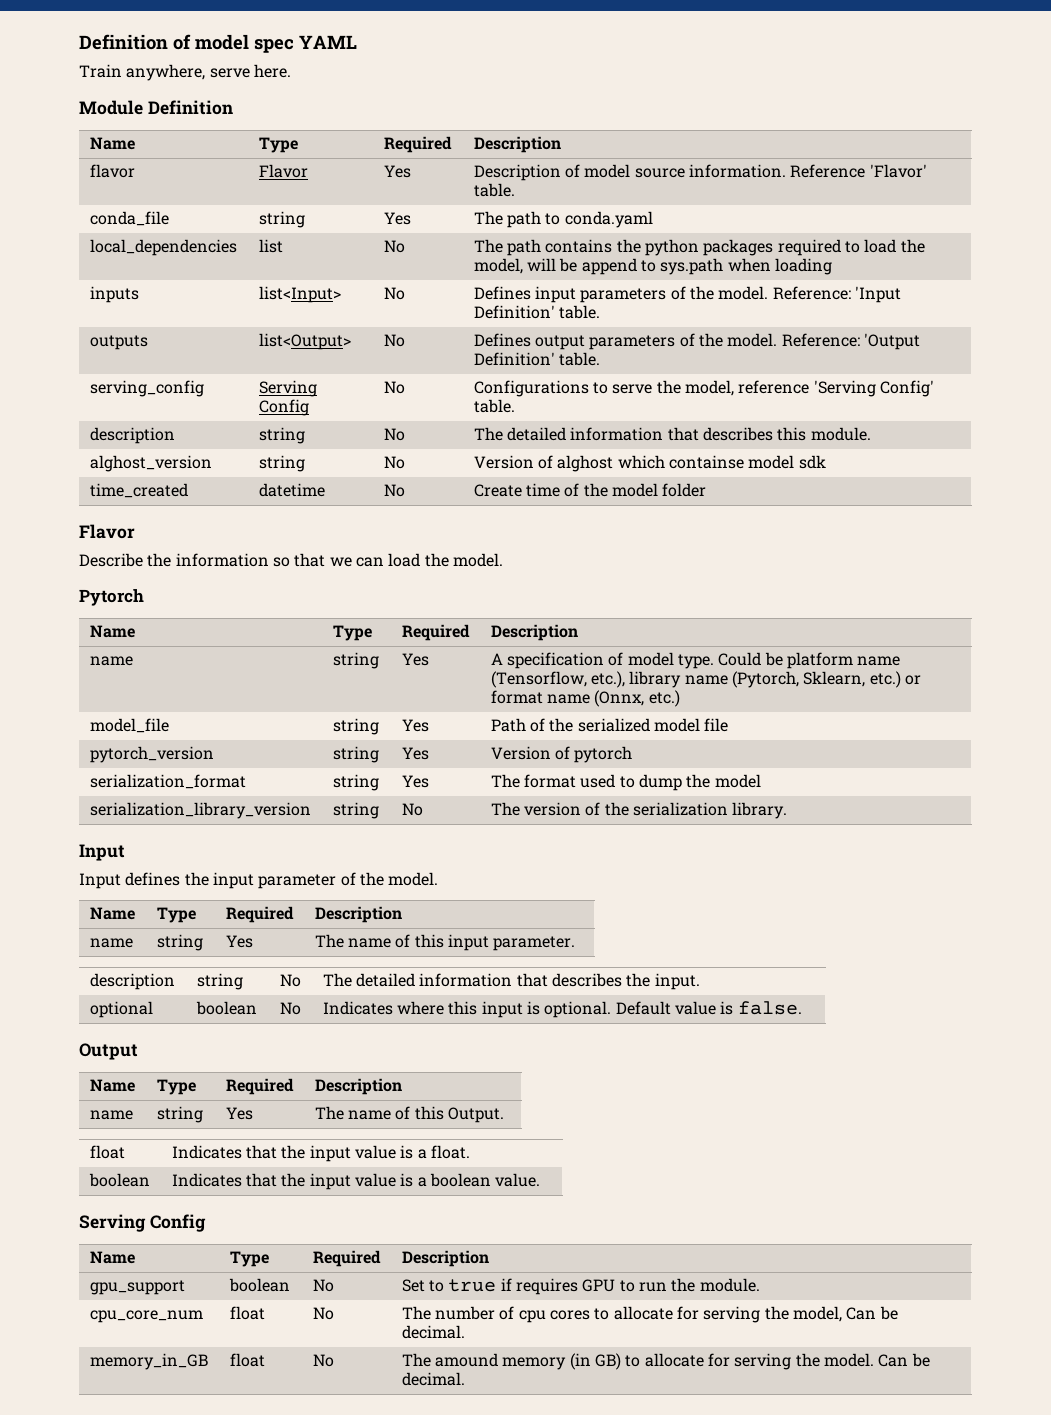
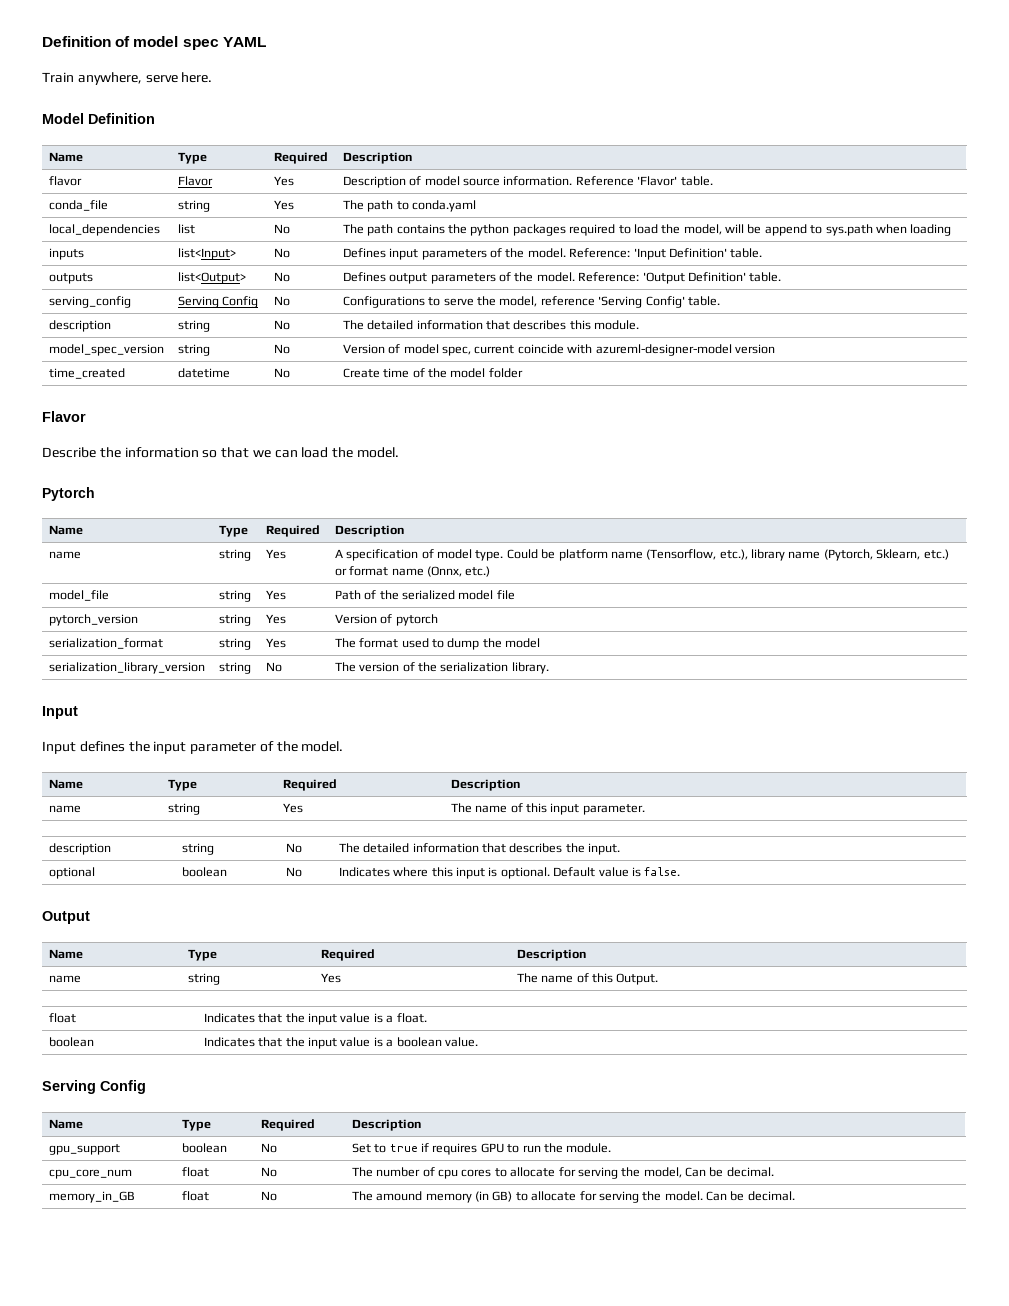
- Module Definition
+ Model Definition
- alghost_version | string | No | Version of alghost which containse model sdk
+ model_spec_version | string | No | Version of model spec, current coincide with azureml-designer-model version

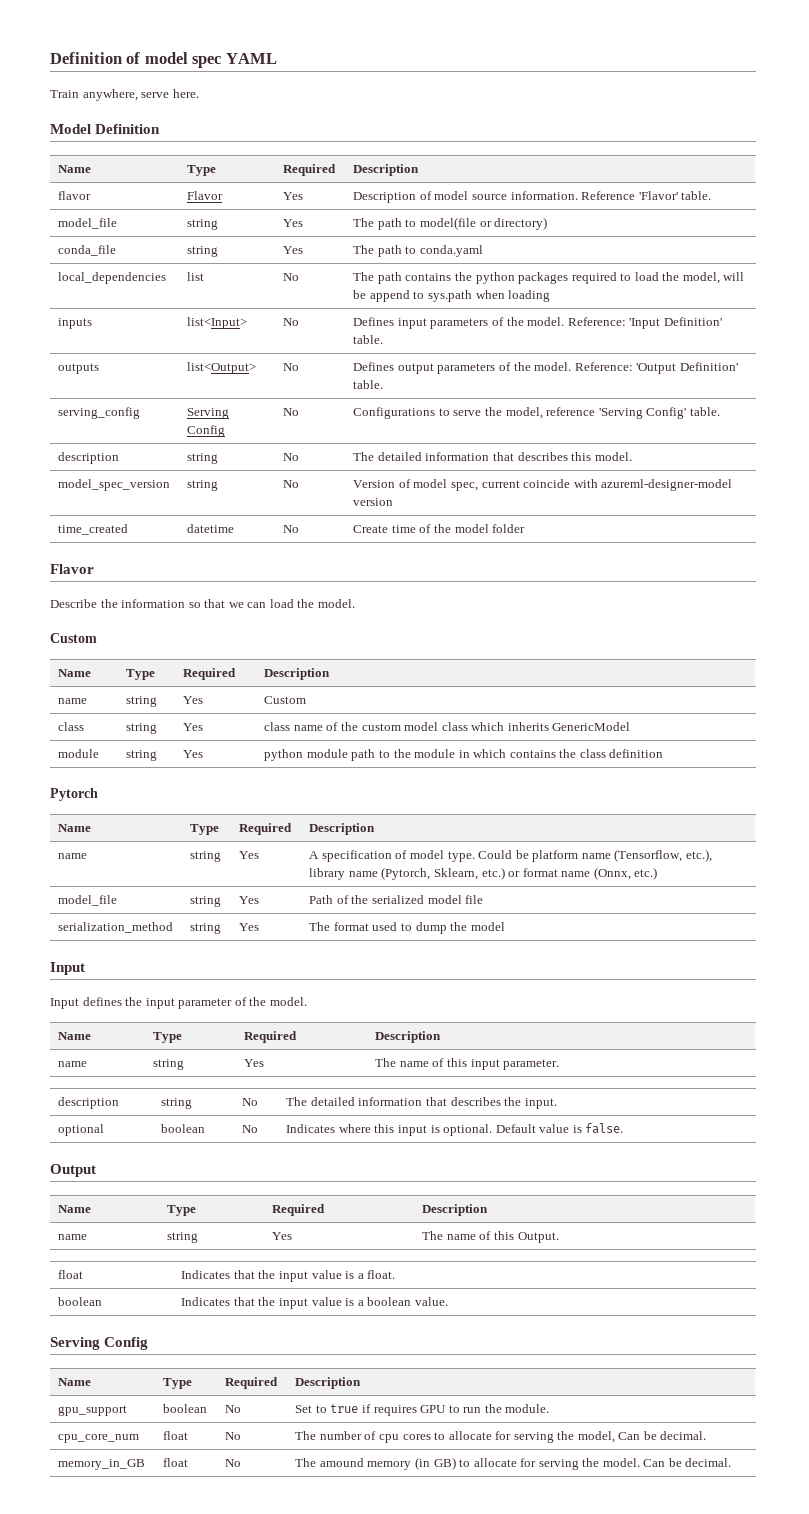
+ model_file | string | Yes | The path to model(file or directory)
- description | string | No | The detailed information that describes this module.
+ description | string | No | The detailed information that describes this model.
  Describe the information so that we can load the model.
+ Custom
+ Name | Type | Required | Description
+ name | string | Yes | Custom
+ class | string | Yes | class name of the custom model class which inherits GenericModel
+ module | string | Yes | python module path to the module in which contains the class definition
- pytorch_version | string | Yes | Version of pytorch
- serialization_format | string | Yes | The format used to dump the model
+ serialization_method | string | Yes | The format used to dump the model
- serialization_library_version | string | No | The version of the serialization library.

